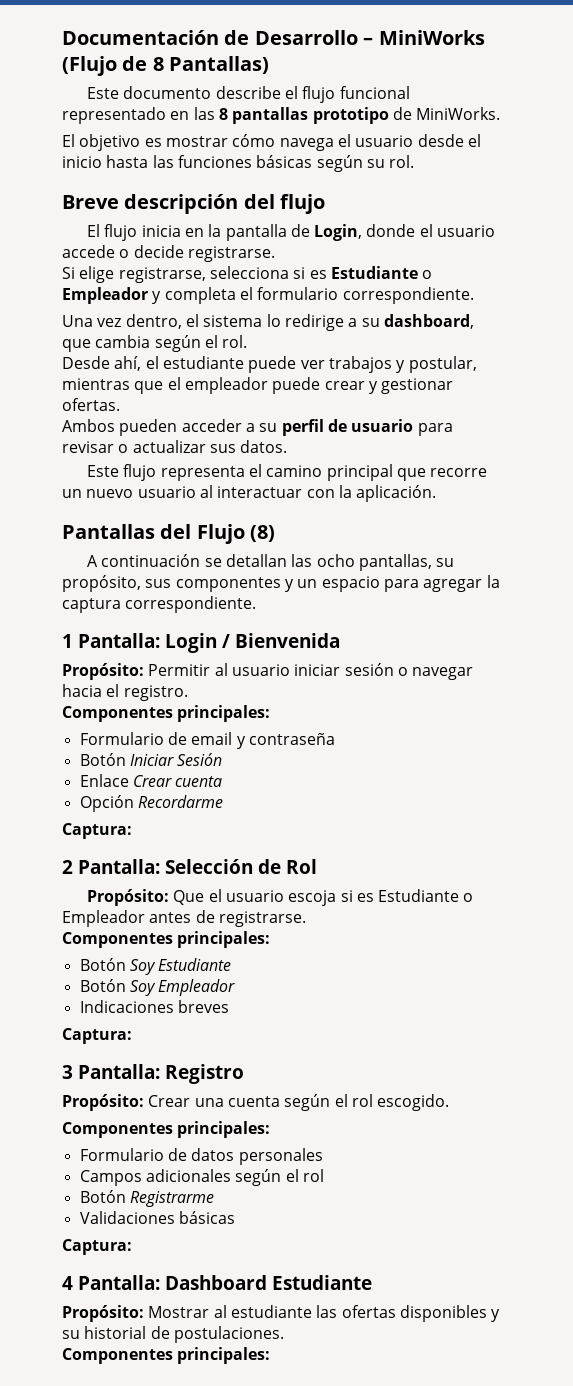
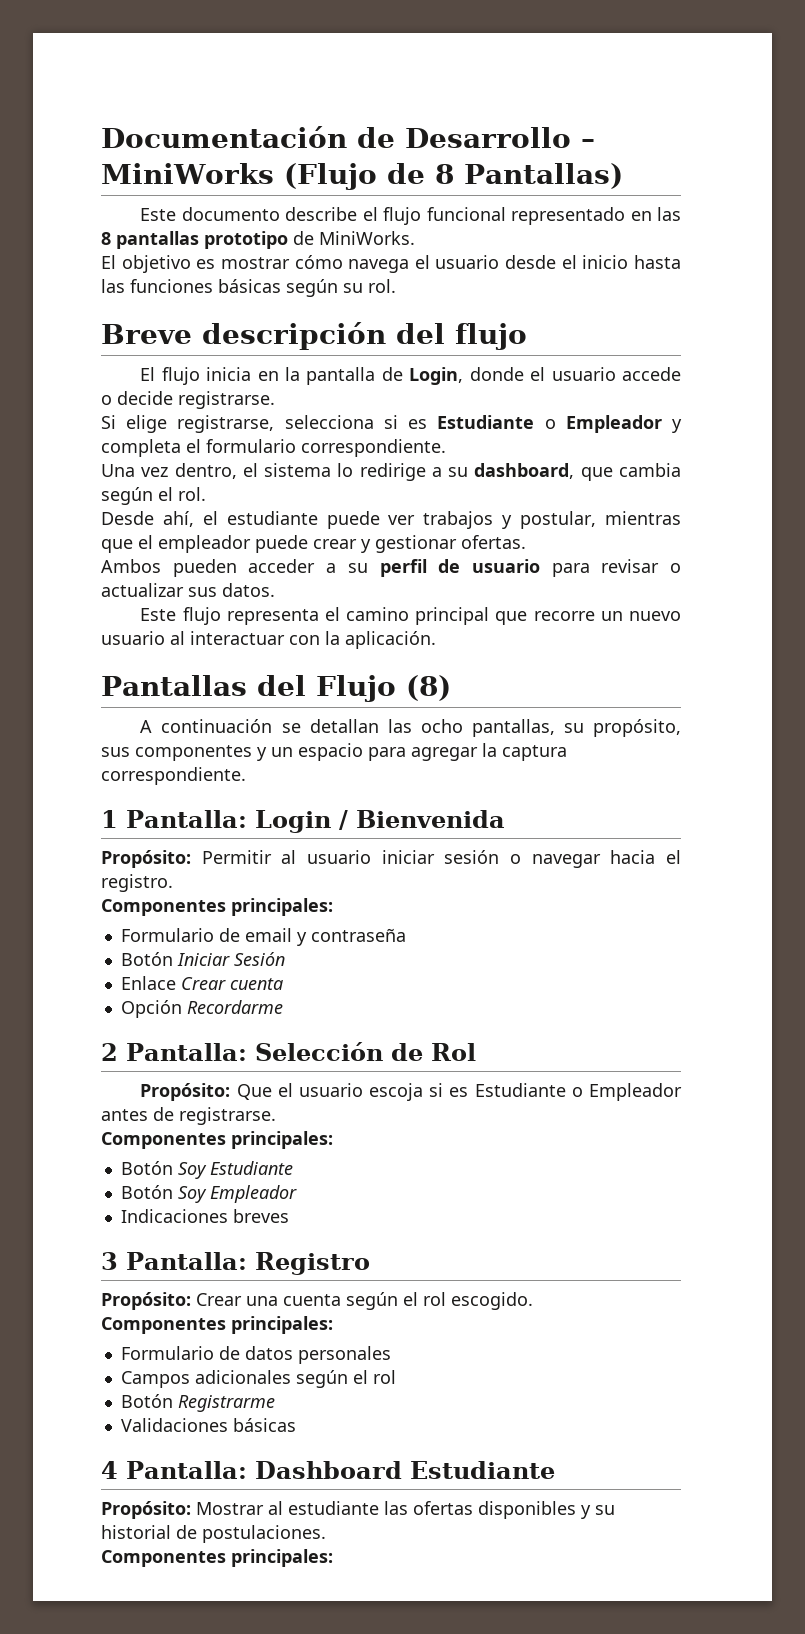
  Opción Recordarme
- Captura:
  Indicaciones breves
- Captura:
  Validaciones básicas
- Captura:

